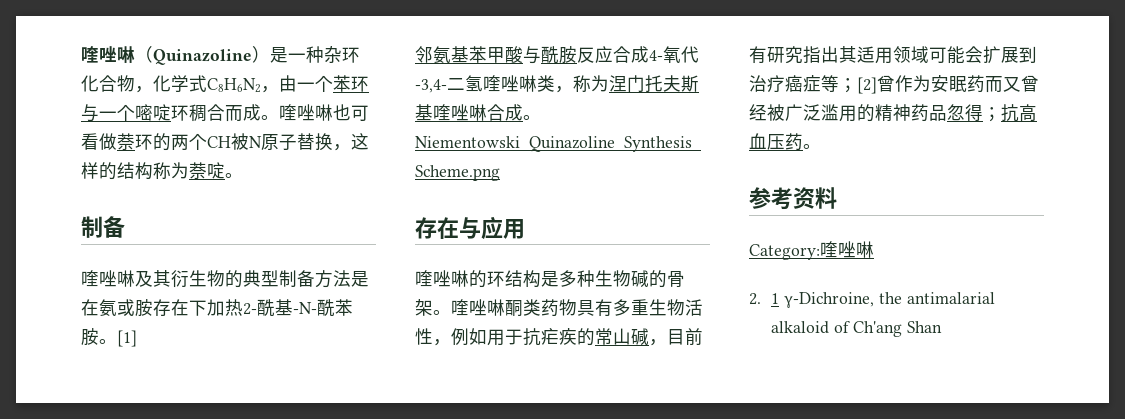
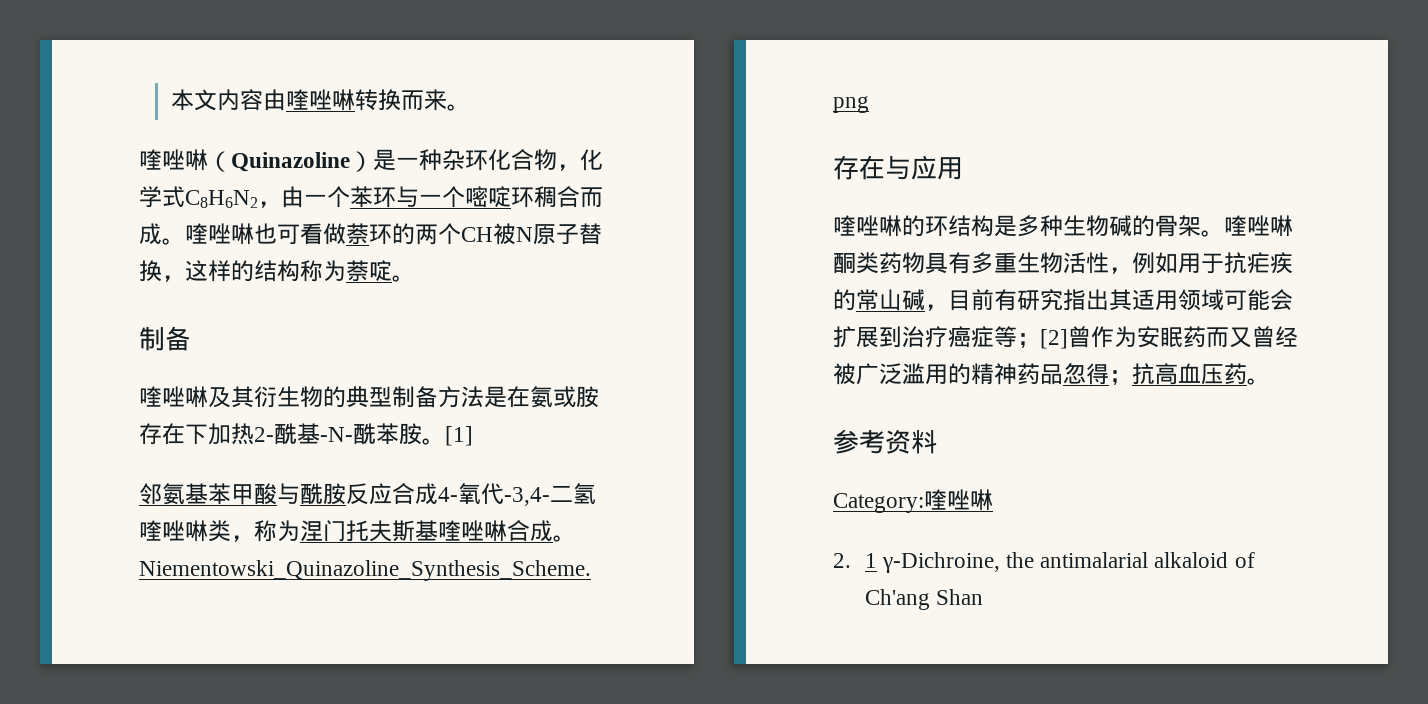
+ 本文内容由喹唑啉转换而来。

